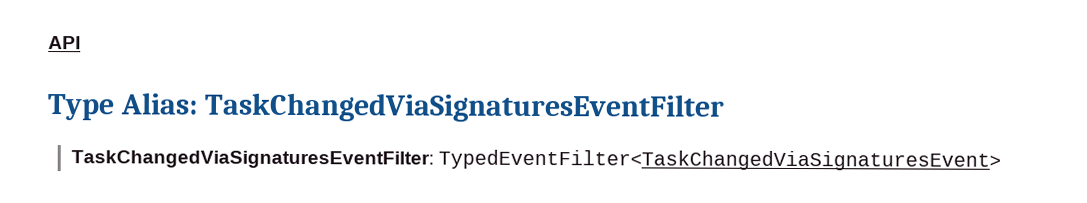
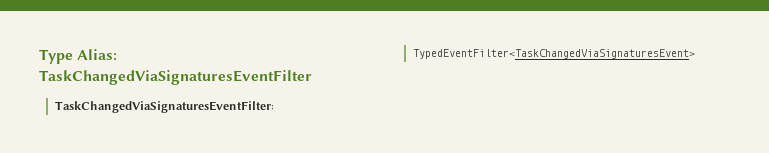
- API

